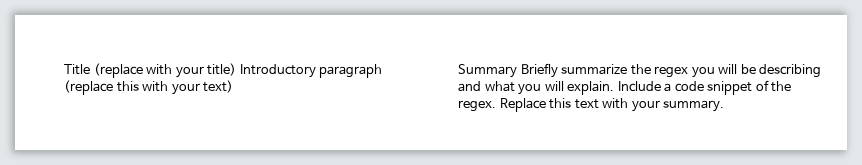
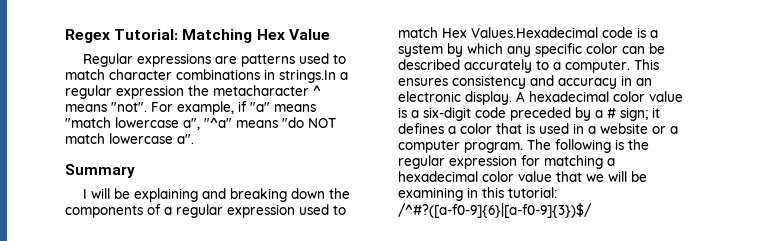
- Title (replace with your title) Introductory paragraph (replace this with your text)
- Summary Briefly summarize the regex you will be describing and what you will explain. Include a code snippet of the regex. Replace this text with your summary.
+ Regex Tutorial: Matching Hex Value
+ Regular expressions are patterns used to match character combinations in strings.In a regular expression the metacharacter ^ means "not". For example, if "a" means "match lowercase a", "^a" means "do NOT match lowercase a".
+ Summary
+ I will be explaining and breaking down the components of a regular expression used to match Hex Values.Hexadecimal code is a system by which any specific color can be described accurately to a computer. This ensures consistency and accuracy in an electronic display. A hexadecimal color value is a six-digit code preceded by a # sign; it defines a color that is used in a website or a computer program. The following is the regular expression for matching a hexadecimal color value that we will be examining in this tutorial: /^#?([a-f0-9]{6}|[a-f0-9]{3})$/

